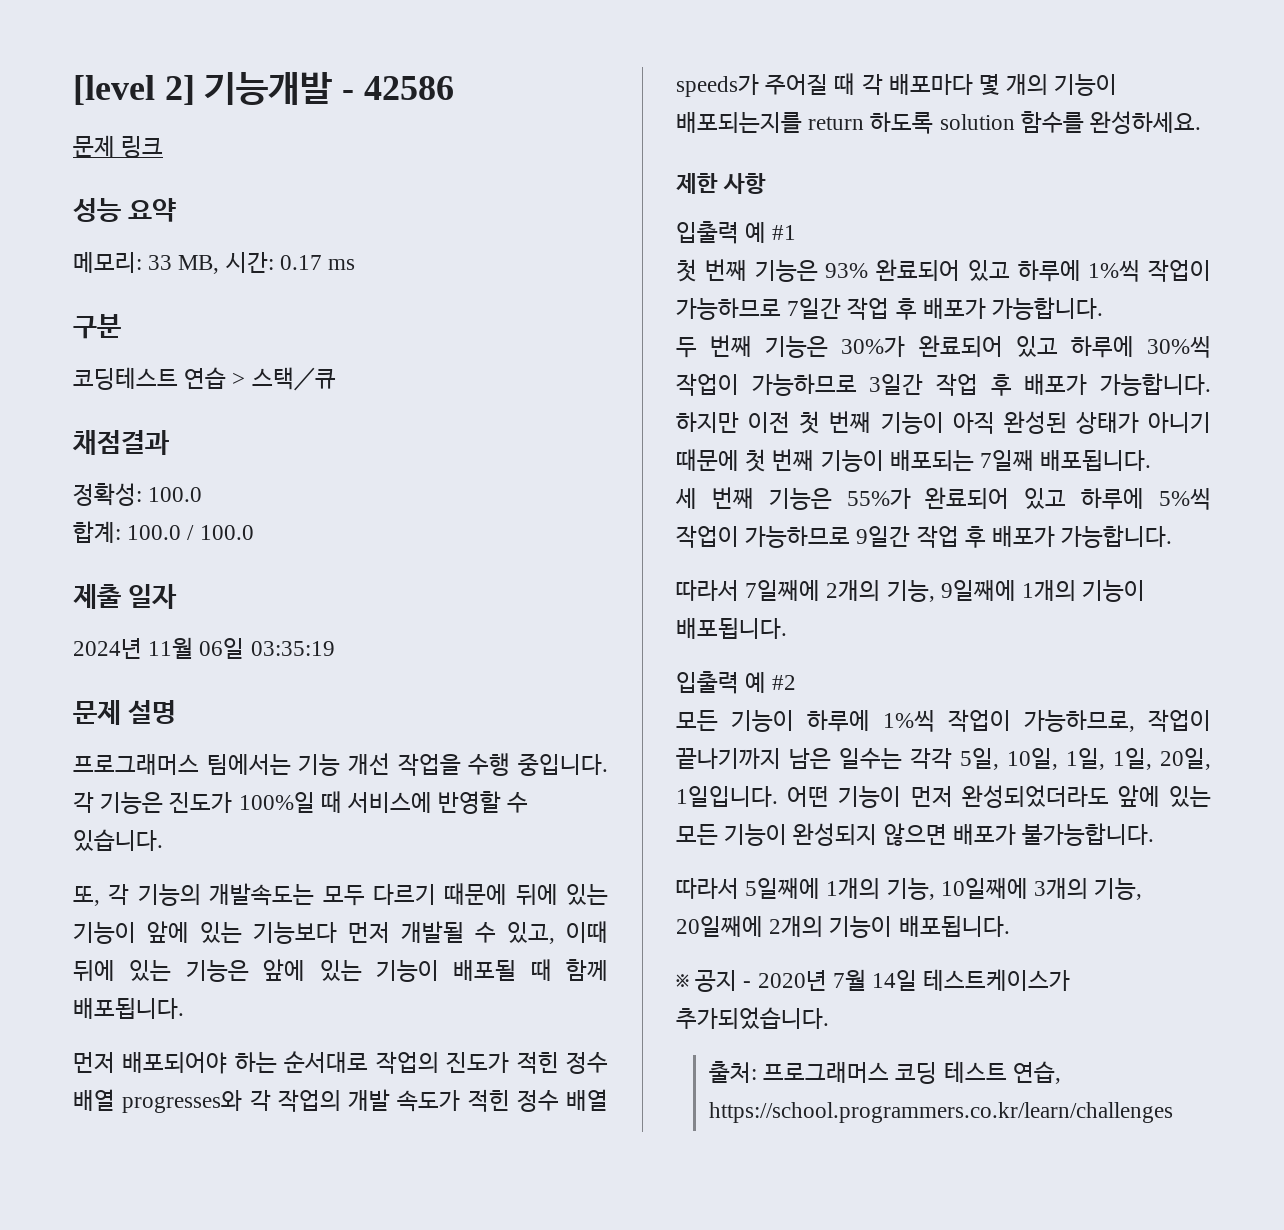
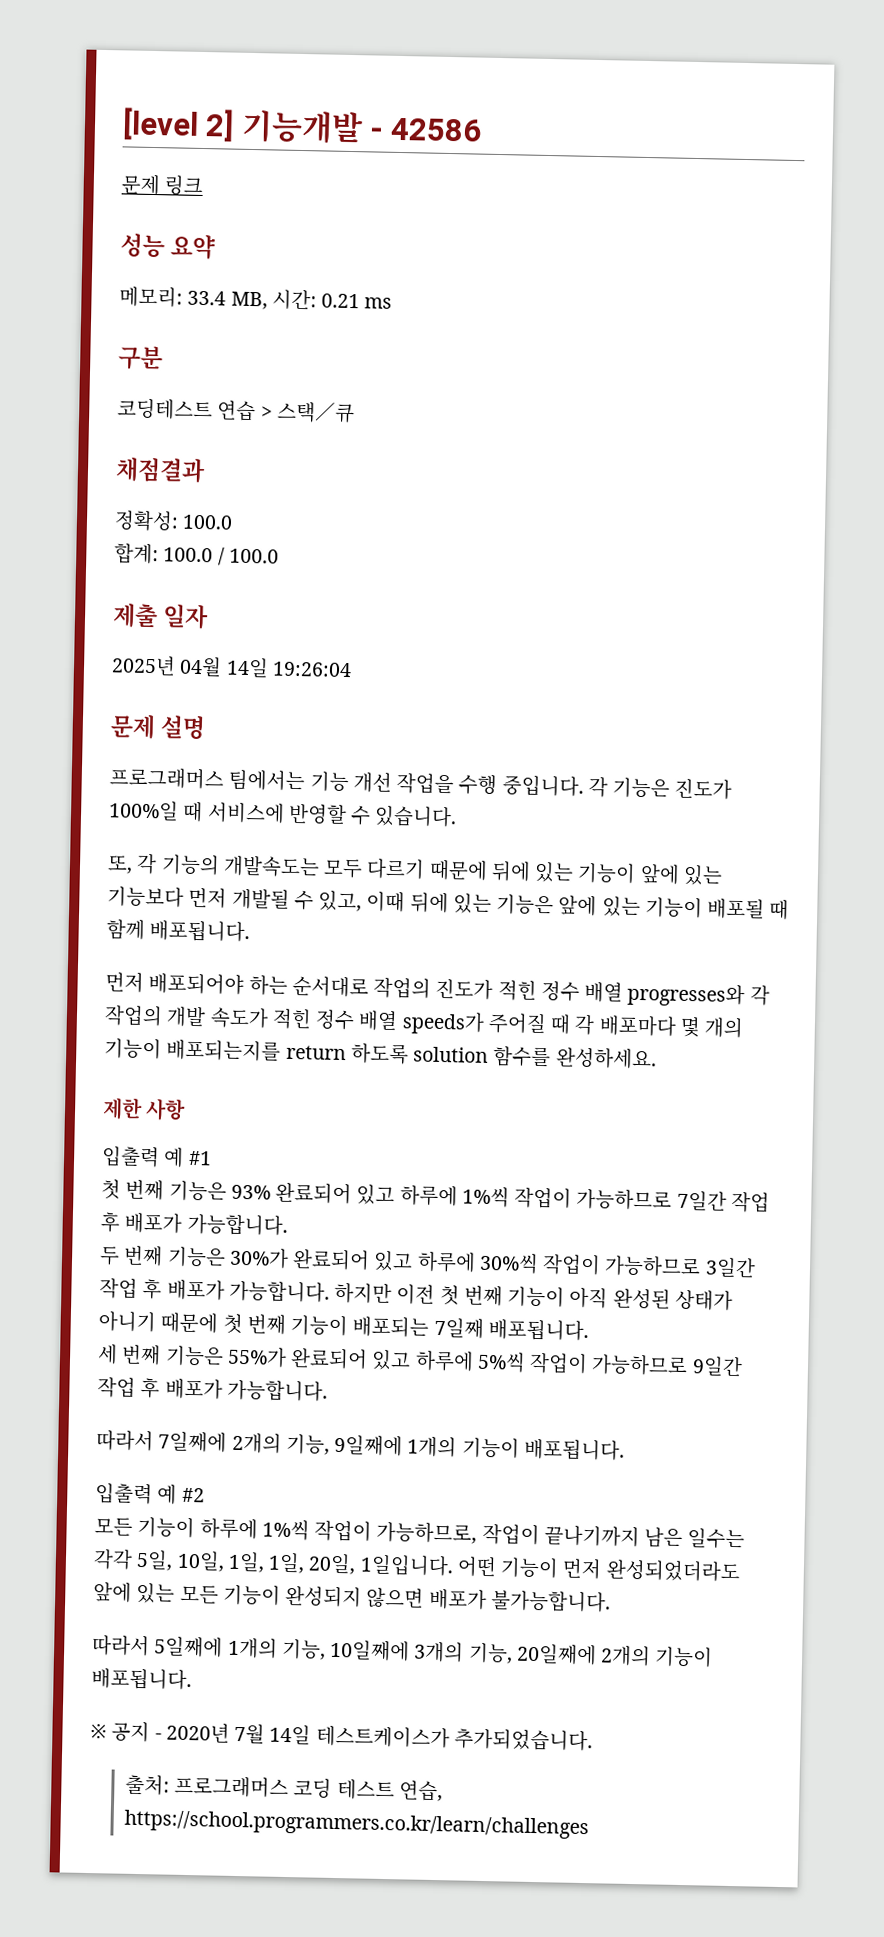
- 메모리: 33 MB, 시간: 0.17 ms
+ 메모리: 33.4 MB, 시간: 0.21 ms
- 2024년 11월 06일 03:35:19
+ 2025년 04월 14일 19:26:04

